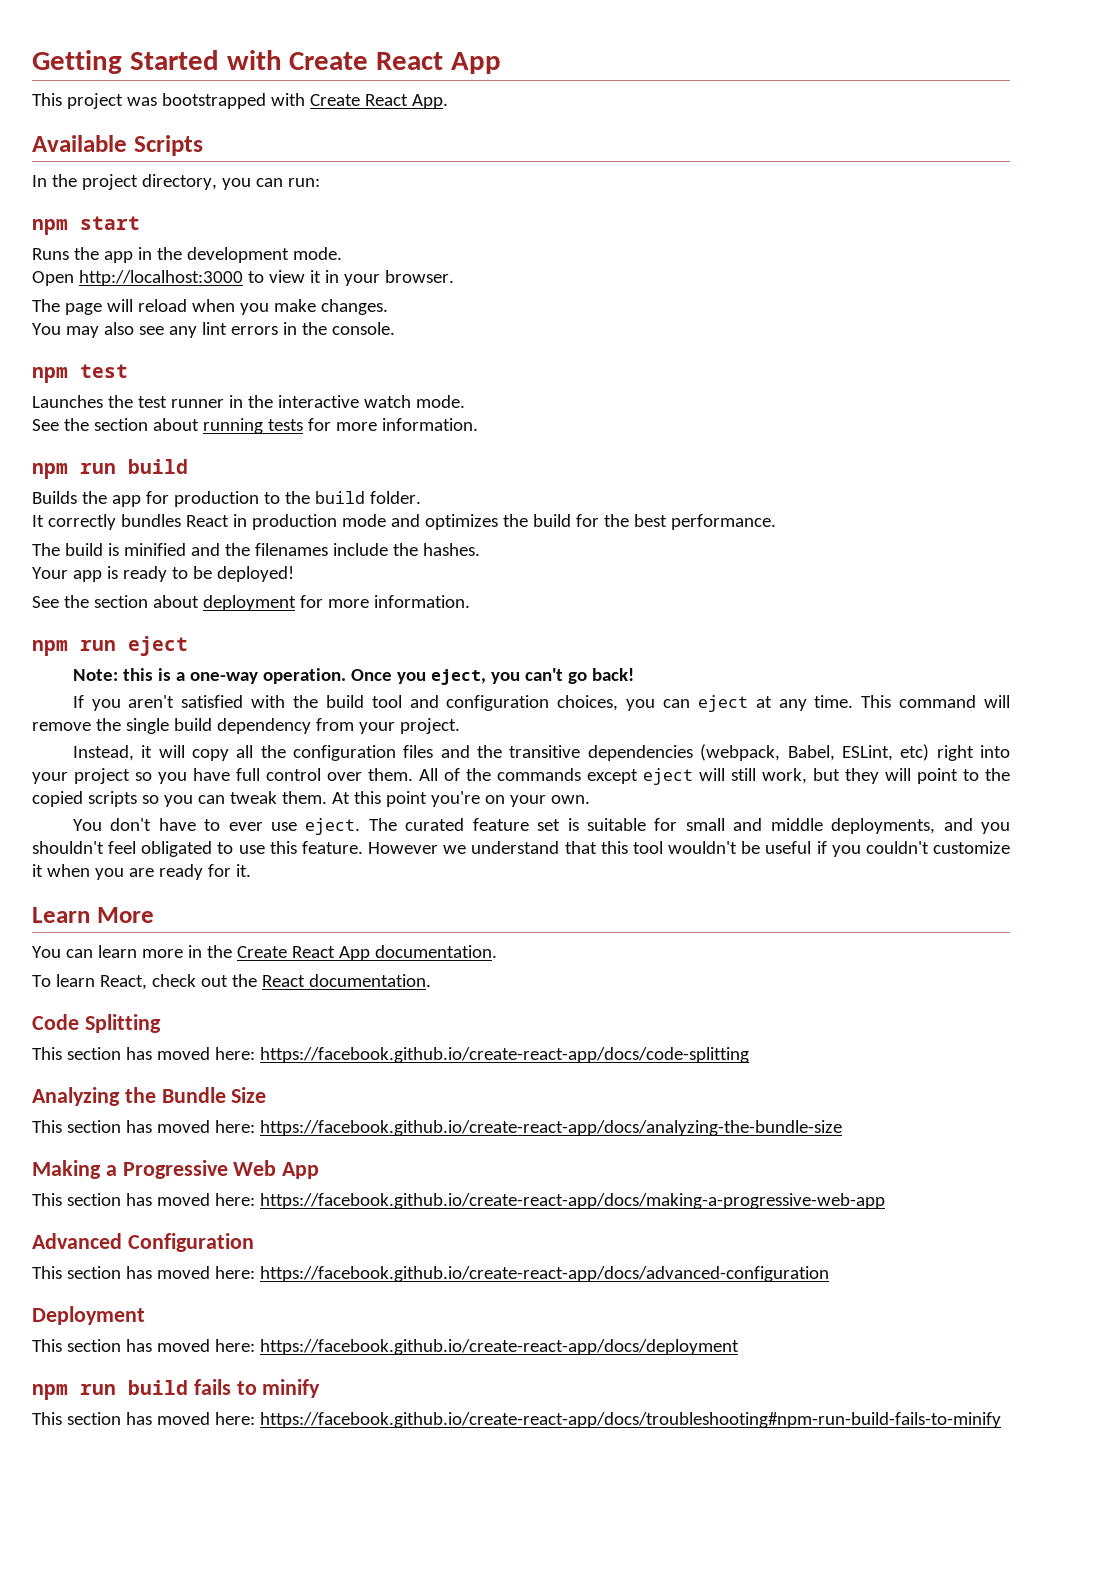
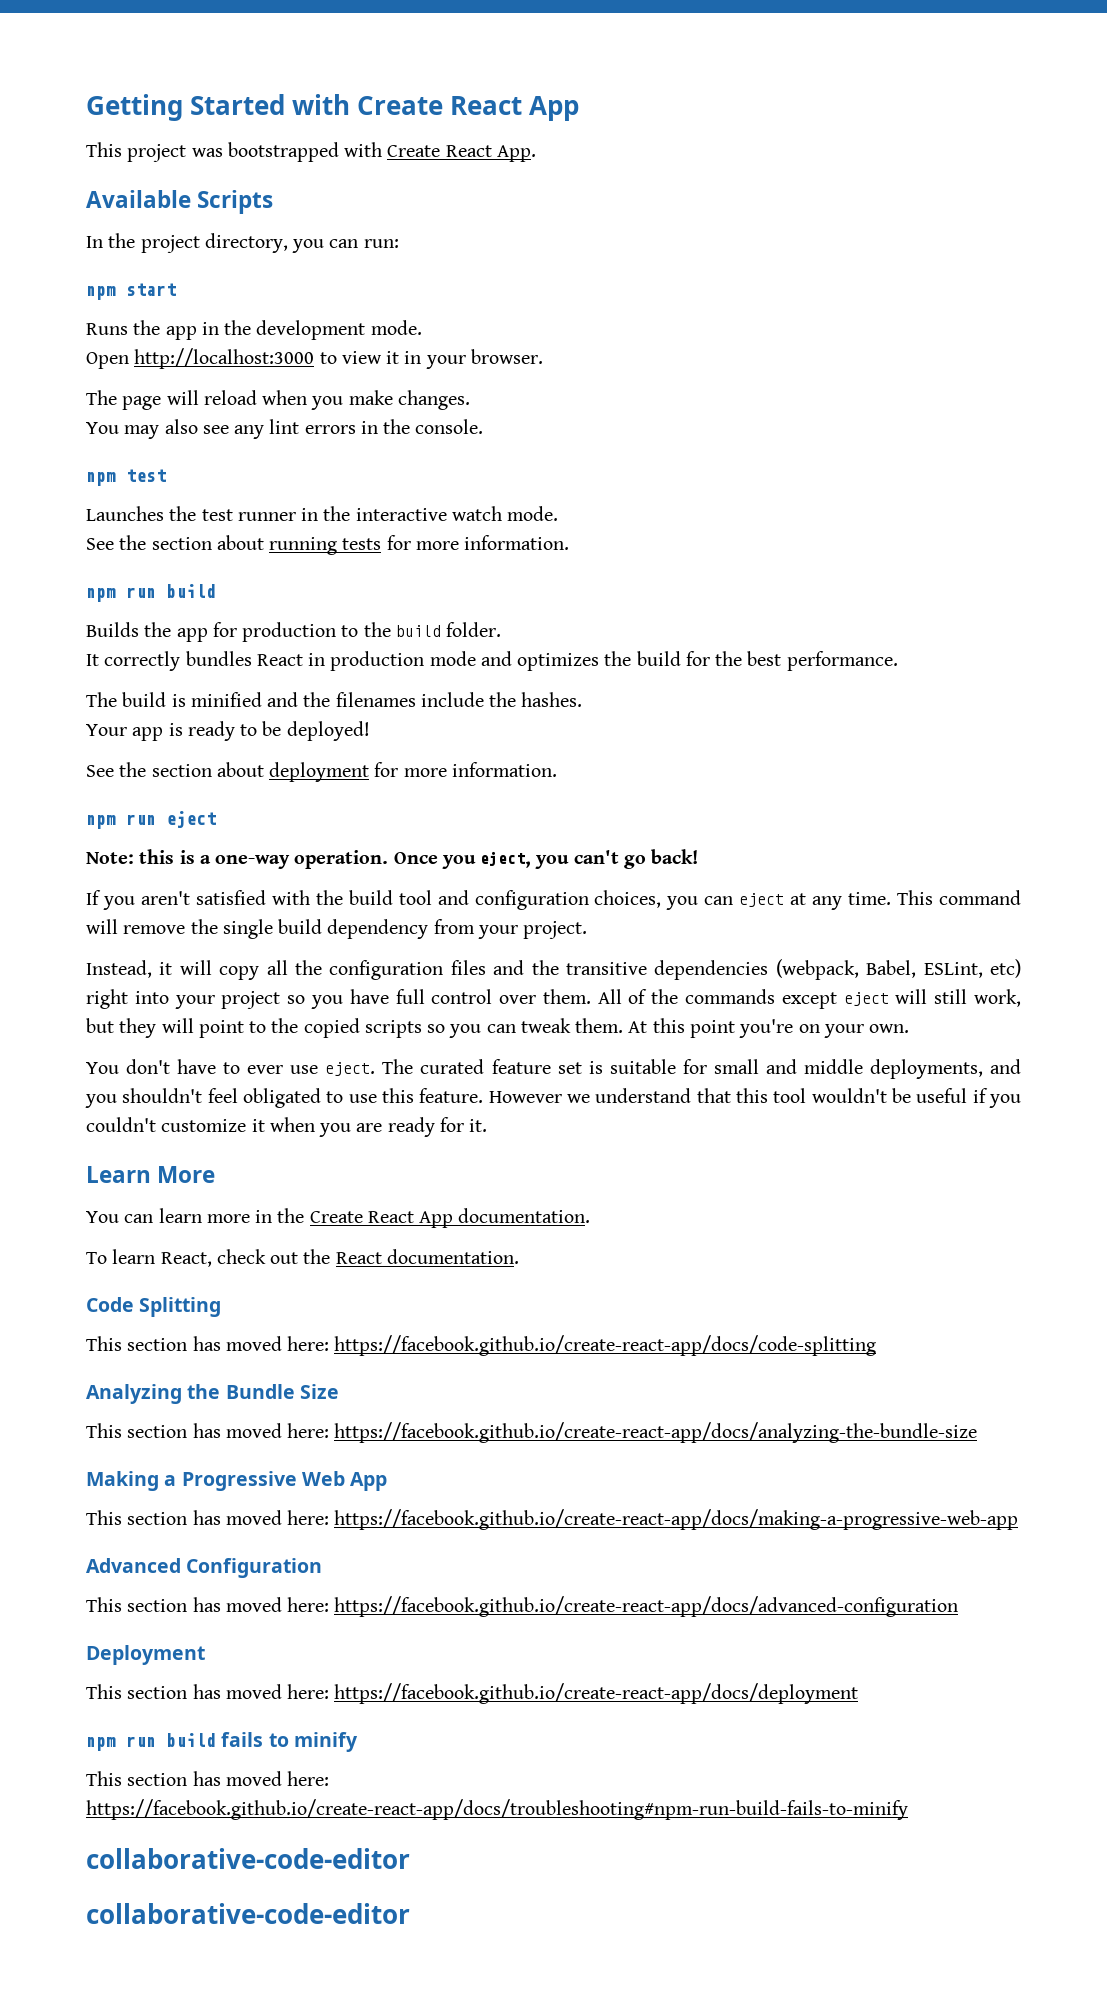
  This section has moved here: https://facebook.github.io/create-react-app/docs/troubleshooting#npm-run-build-fails-to-minify
+ collaborative-code-editor
+ collaborative-code-editor

